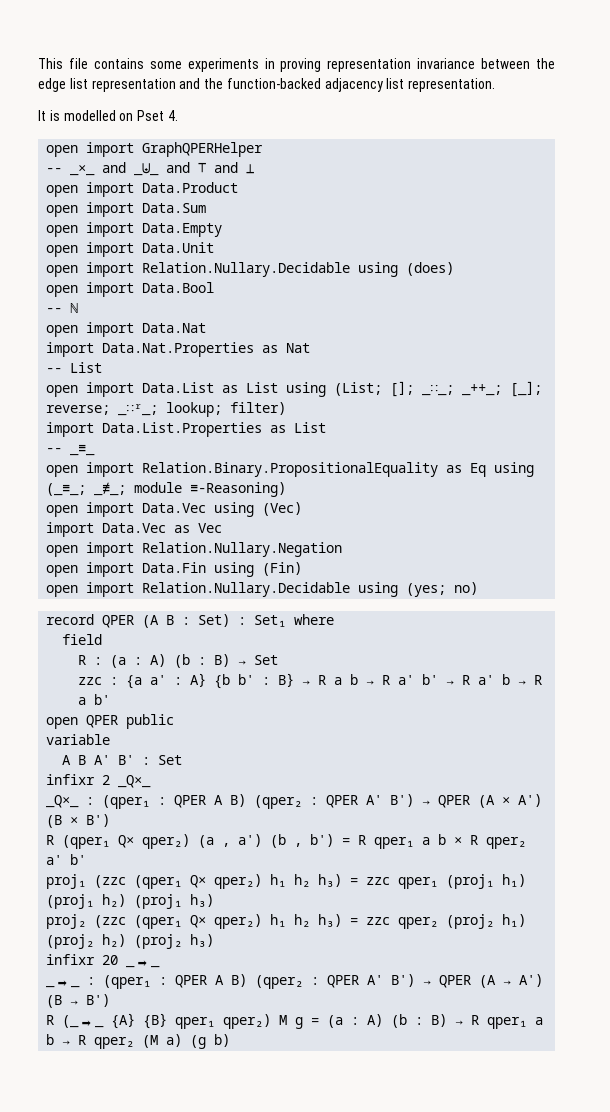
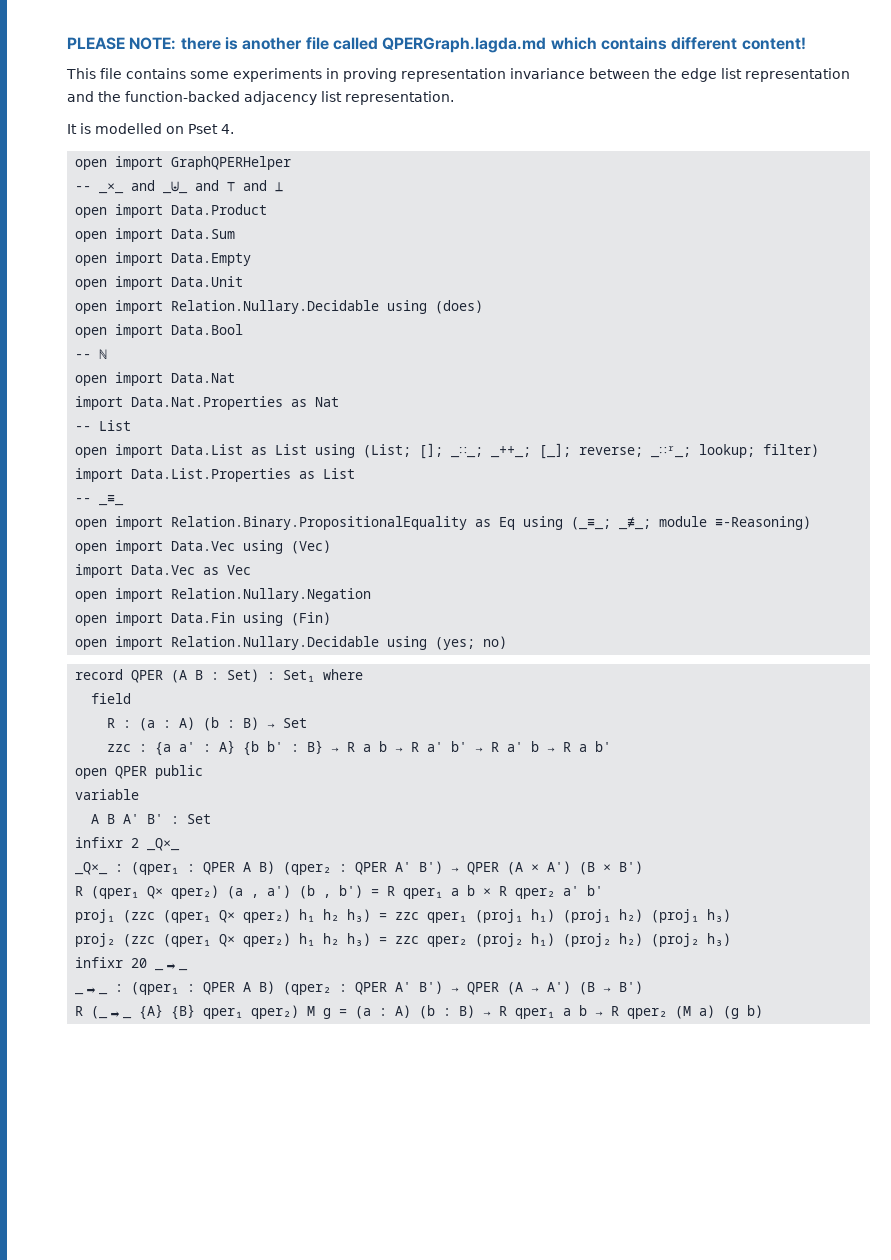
+ PLEASE NOTE: there is another file called QPERGraph.lagda.md which contains different content!

